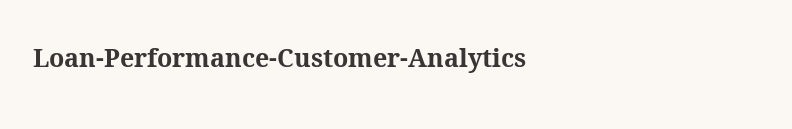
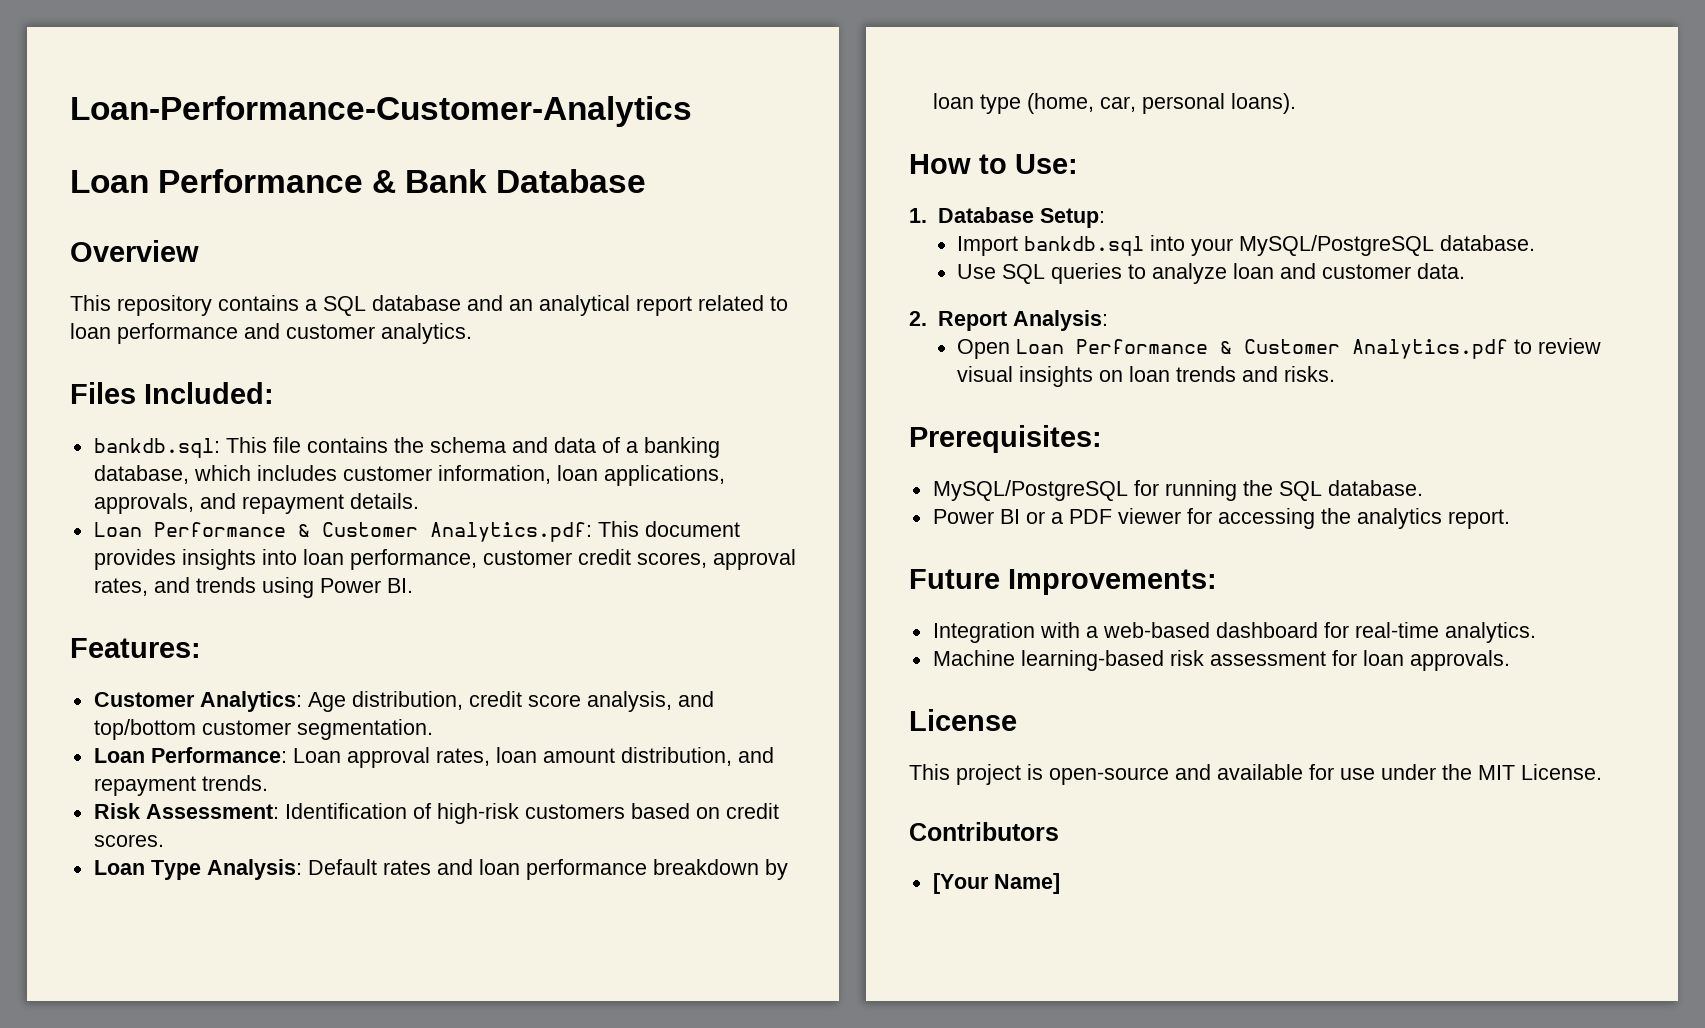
+ Loan Performance & Bank Database
+ Overview
+ This repository contains a SQL database and an analytical report related to loan performance and customer analytics.
+ Files Included:
+ bankdb.sql: This file contains the schema and data of a banking database, which includes customer information, loan applications, approvals, and repayment details.
+ Loan Performance & Customer Analytics.pdf: This document provides insights into loan performance, customer credit scores, approval rates, and trends using Power BI.
+ Features:
+ Customer Analytics: Age distribution, credit score analysis, and top/bottom customer segmentation.
+ Loan Performance: Loan approval rates, loan amount distribution, and repayment trends.
+ Risk Assessment: Identification of high-risk customers based on credit scores.
+ Loan Type Analysis: Default rates and loan performance breakdown by loan type (home, car, personal loans).
+ How to Use:
+ 1. Database Setup:
+ Import bankdb.sql into your MySQL/PostgreSQL database.
+ Use SQL queries to analyze loan and customer data.
+ 2. Report Analysis:
+ Open Loan Performance & Customer Analytics.pdf to review visual insights on loan trends and risks.
+ Prerequisites:
+ MySQL/PostgreSQL for running the SQL database.
+ Power BI or a PDF viewer for accessing the analytics report.
+ Future Improvements:
+ Integration with a web-based dashboard for real-time analytics.
+ Machine learning-based risk assessment for loan approvals.
+ License
+ This project is open-source and available for use under the MIT License.
+ Contributors
+ [Your Name]

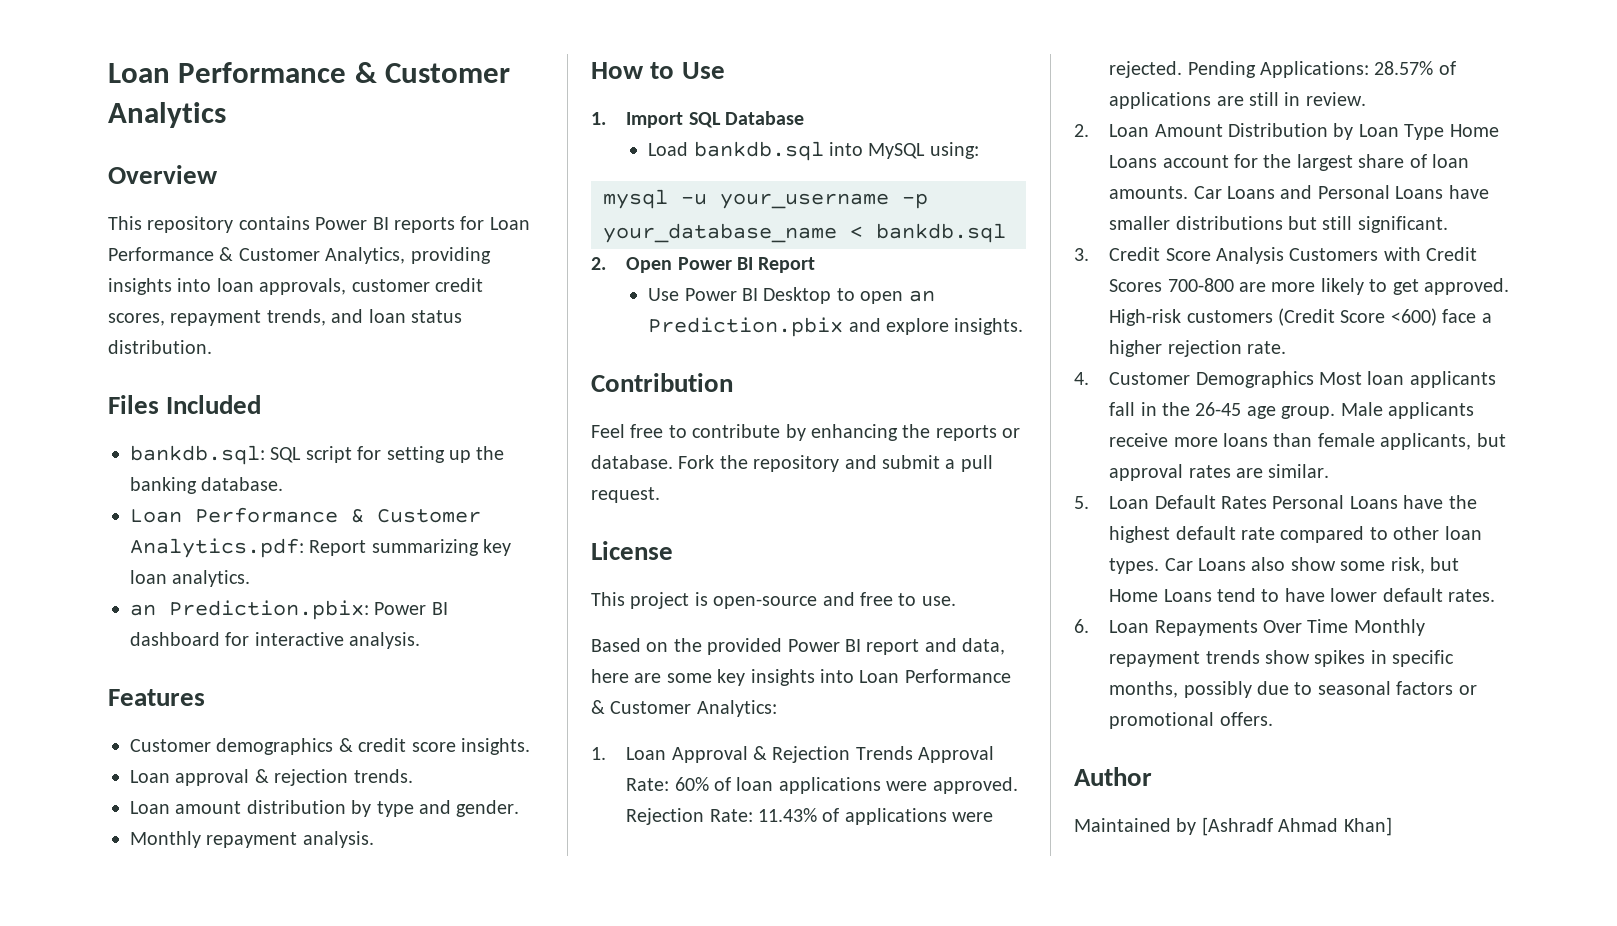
- Loan-Performance-Customer-Analytics
- Loan Performance & Bank Database
+ Loan Performance & Customer Analytics
- This repository contains a SQL database and an analytical report related to loan performance and customer analytics.
+ This repository contains Power BI reports for Loan Performance & Customer Analytics, providing insights into loan approvals, customer credit scores, repayment trends, and loan status distribution.
- Files Included:
+ Files Included
- bankdb.sql: This file contains the schema and data of a banking database, which includes customer information, loan applications, approvals, and repayment details.
+ bankdb.sql: SQL script for setting up the banking database.
- Loan Performance & Customer Analytics.pdf: This document provides insights into loan performance, customer credit scores, approval rates, and trends using Power BI.
- Features:
- Customer Analytics: Age distribution, credit score analysis, and top/bottom customer segmentation.
- Loan Performance: Loan approval rates, loan amount distribution, and repayment trends.
- Risk Assessment: Identification of high-risk customers based on credit scores.
- Loan Type Analysis: Default rates and loan performance breakdown by loan type (home, car, personal loans).
+ Loan Performance & Customer Analytics.pdf: Report summarizing key loan analytics.
+ an Prediction.pbix: Power BI dashboard for interactive analysis.
+ Features
+ Customer demographics & credit score insights.
+ Loan approval & rejection trends.
+ Loan amount distribution by type and gender.
+ Monthly repayment analysis.
- How to Use:
- 1. Database Setup:
- Import bankdb.sql into your MySQL/PostgreSQL database.
- Use SQL queries to analyze loan and customer data.
- 2. Report Analysis:
- Open Loan Performance & Customer Analytics.pdf to review visual insights on loan trends and risks.
- Prerequisites:
- MySQL/PostgreSQL for running the SQL database.
- Power BI or a PDF viewer for accessing the analytics report.
- Future Improvements:
- Integration with a web-based dashboard for real-time analytics.
- Machine learning-based risk assessment for loan approvals.
+ How to Use
+ 1. Import SQL Database
+ Load bankdb.sql into MySQL using:
+ mysql -u your_username -p your_database_name < bankdb.sql
+ 2. Open Power BI Report
+ Use Power BI Desktop to open an Prediction.pbix and explore insights.
+ Contribution
+ Feel free to contribute by enhancing the reports or database. Fork the repository and submit a pull request.
- This project is open-source and available for use under the MIT License.
- Contributors
- [Your Name]
+ This project is open-source and free to use.
+ Based on the provided Power BI report and data, here are some key insights into Loan Performance & Customer Analytics:
+ 1. Loan Approval & Rejection Trends Approval Rate: 60% of loan applications were approved. Rejection Rate: 11.43% of applications were rejected. Pending Applications: 28.57% of applications are still in review.
+ 2. Loan Amount Distribution by Loan Type Home Loans account for the largest share of loan amounts. Car Loans and Personal Loans have smaller distributions but still significant.
+ 3. Credit Score Analysis Customers with Credit Scores 700-800 are more likely to get approved. High-risk customers (Credit Score <600) face a higher rejection rate.
+ 4. Customer Demographics Most loan applicants fall in the 26-45 age group. Male applicants receive more loans than female applicants, but approval rates are similar.
+ 5. Loan Default Rates Personal Loans have the highest default rate compared to other loan types. Car Loans also show some risk, but Home Loans tend to have lower default rates.
+ 6. Loan Repayments Over Time Monthly repayment trends show spikes in specific months, possibly due to seasonal factors or promotional offers.
+ Author
+ Maintained by [Ashradf Ahmad Khan]

